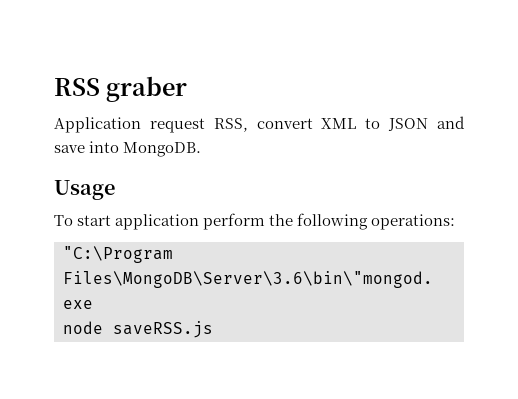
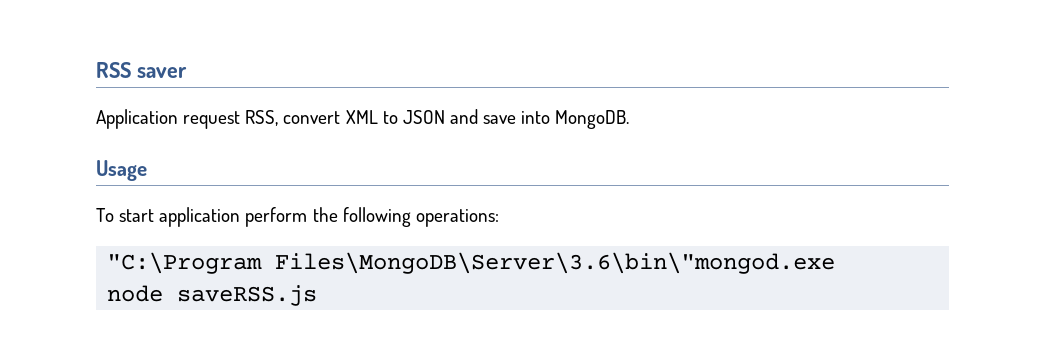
- RSS graber
+ RSS saver

